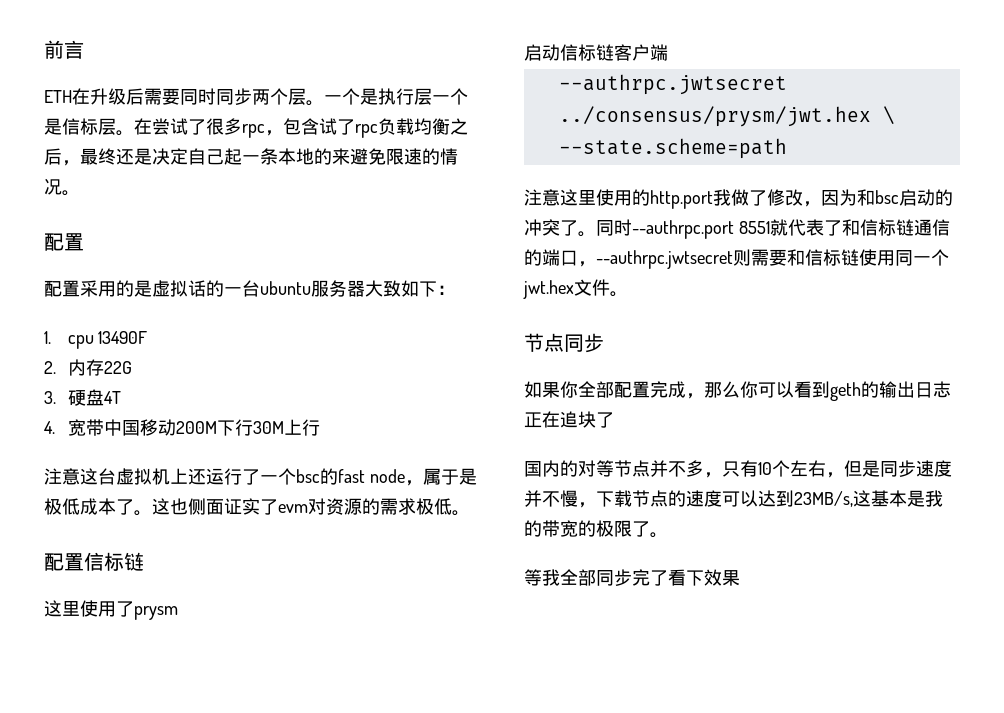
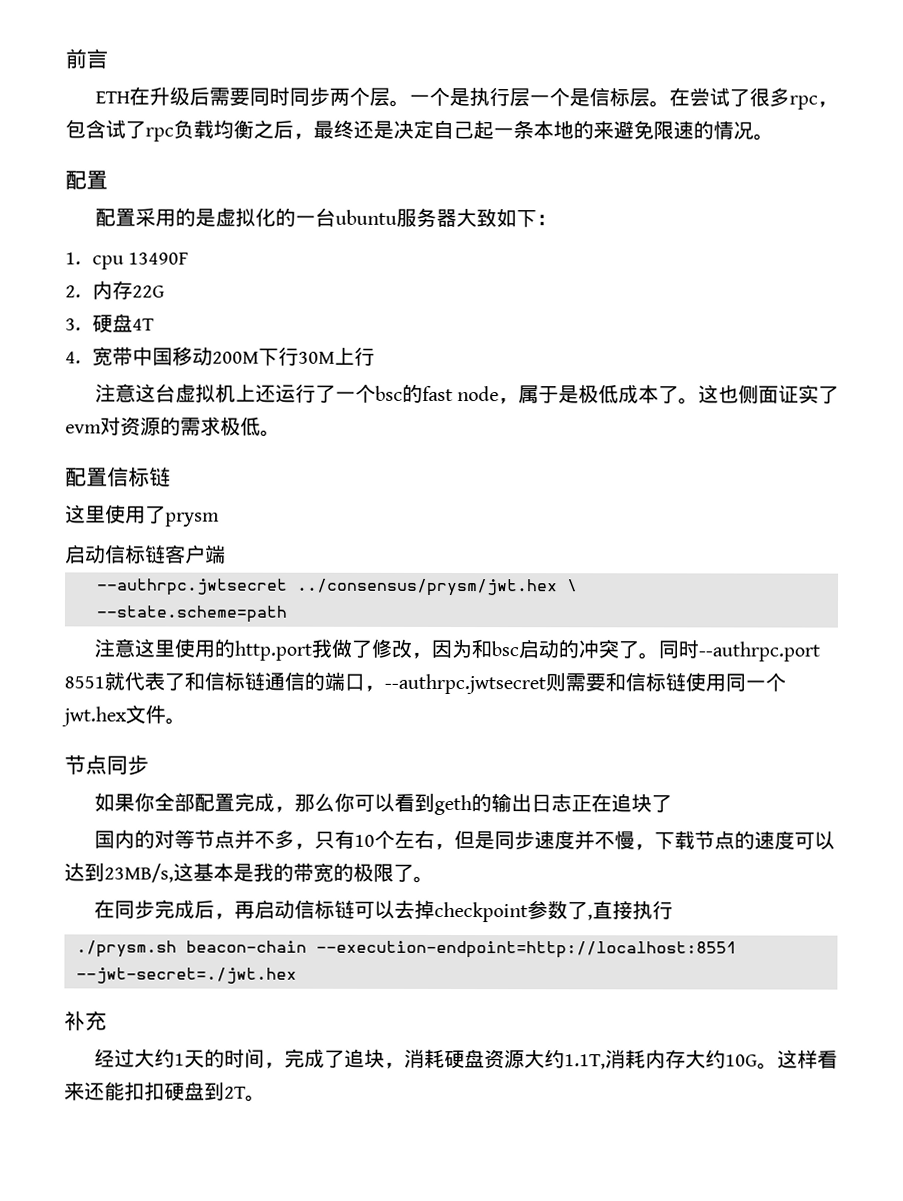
- 配置采用的是虚拟话的一台ubuntu服务器大致如下：
+ 配置采用的是虚拟化的一台ubuntu服务器大致如下：
- 等我全部同步完了看下效果
+ 在同步完成后，再启动信标链可以去掉checkpoint参数了,直接执行
+ ./prysm.sh beacon-chain --execution-endpoint=http://localhost:8551 --jwt-secret=./jwt.hex
+ 补充
+ 经过大约1天的时间，完成了追块，消耗硬盘资源大约1.1T,消耗内存大约10G。这样看来还能扣扣硬盘到2T。

